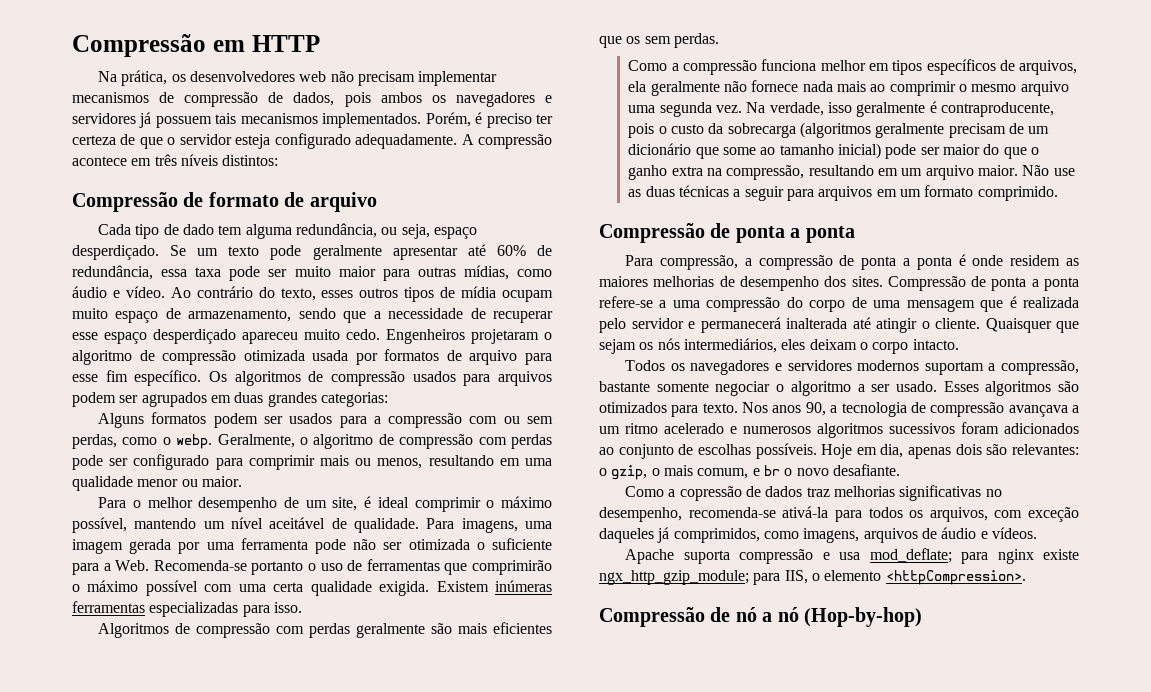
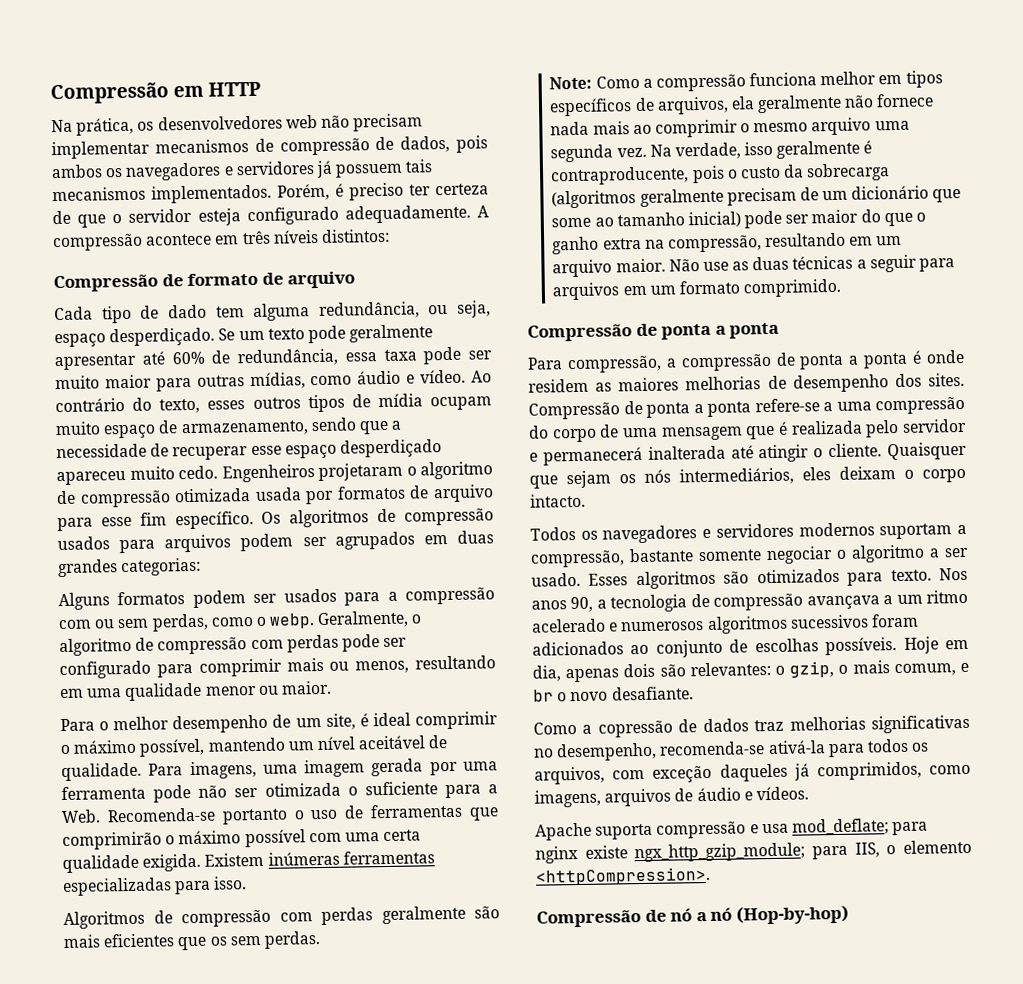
- Como a compressão funciona melhor em tipos específicos de arquivos, ela geralmente não fornece nada mais ao comprimir o mesmo arquivo uma segunda vez.
+ Note: Como a compressão funciona melhor em tipos específicos de arquivos, ela geralmente não fornece nada mais ao comprimir o mesmo arquivo uma segunda vez.

